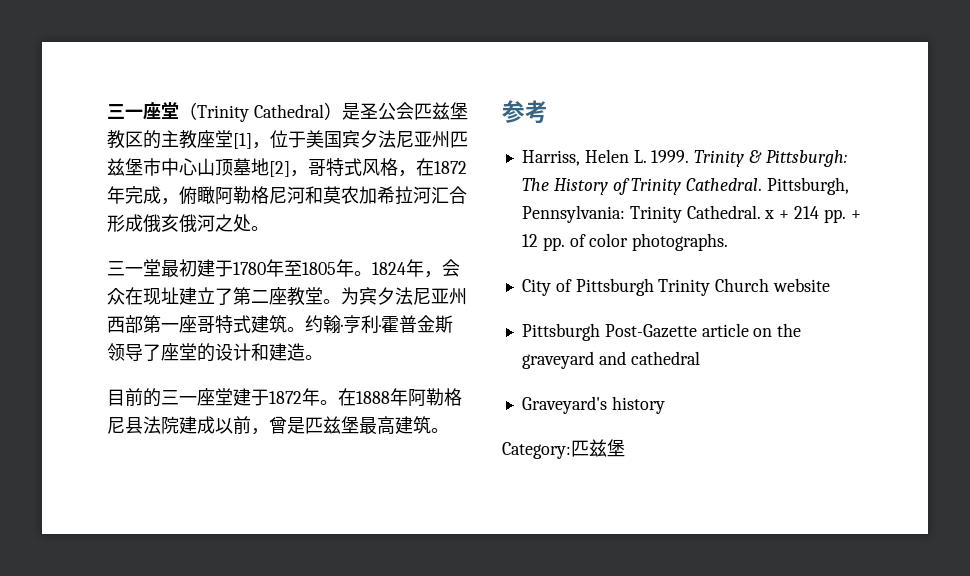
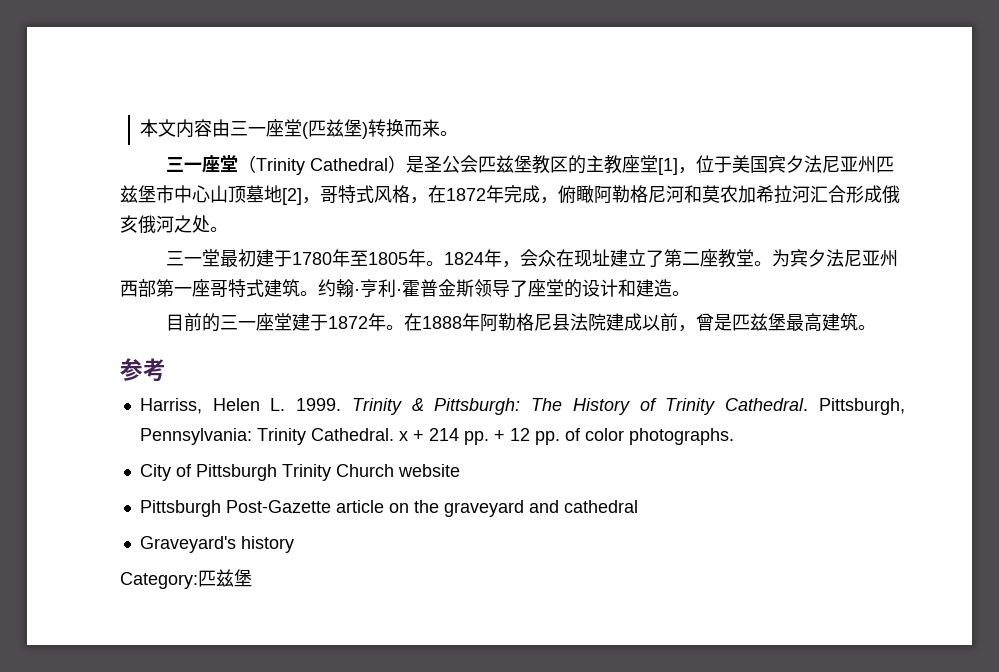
+ 本文内容由三一座堂(匹兹堡)转换而来。

